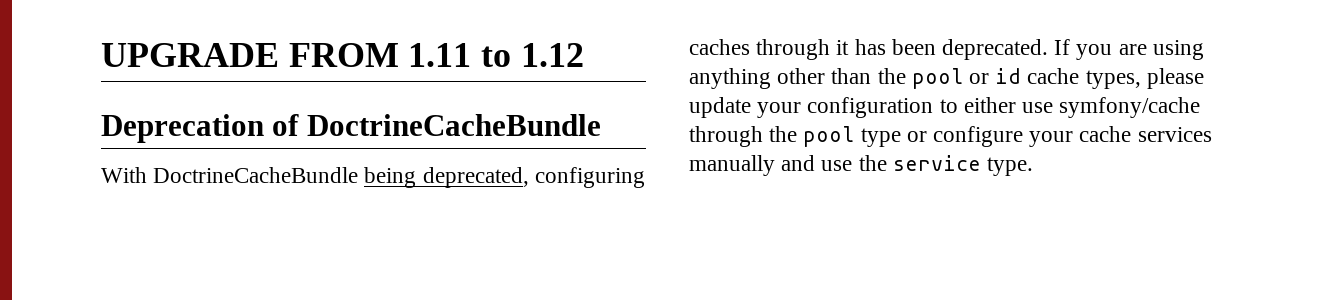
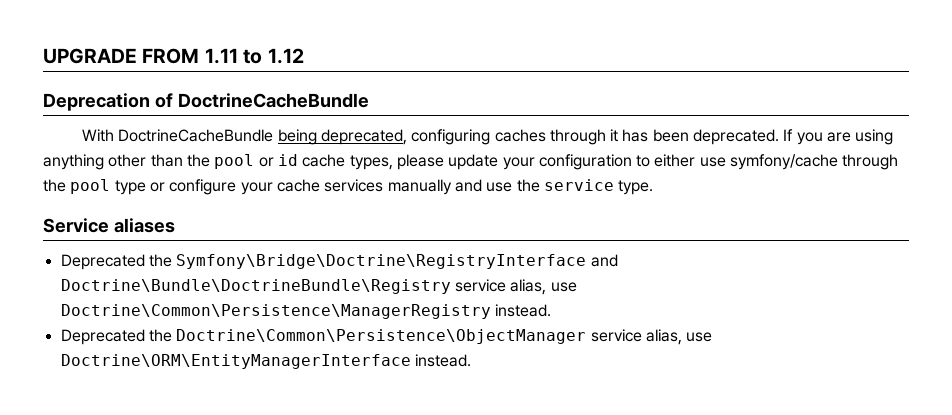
+ Service aliases
+ Deprecated the Symfony\Bridge\Doctrine\RegistryInterface and Doctrine\Bundle\DoctrineBundle\Registry service alias, use Doctrine\Common\Persistence\ManagerRegistry instead.
+ Deprecated the Doctrine\Common\Persistence\ObjectManager service alias, use Doctrine\ORM\EntityManagerInterface instead.

